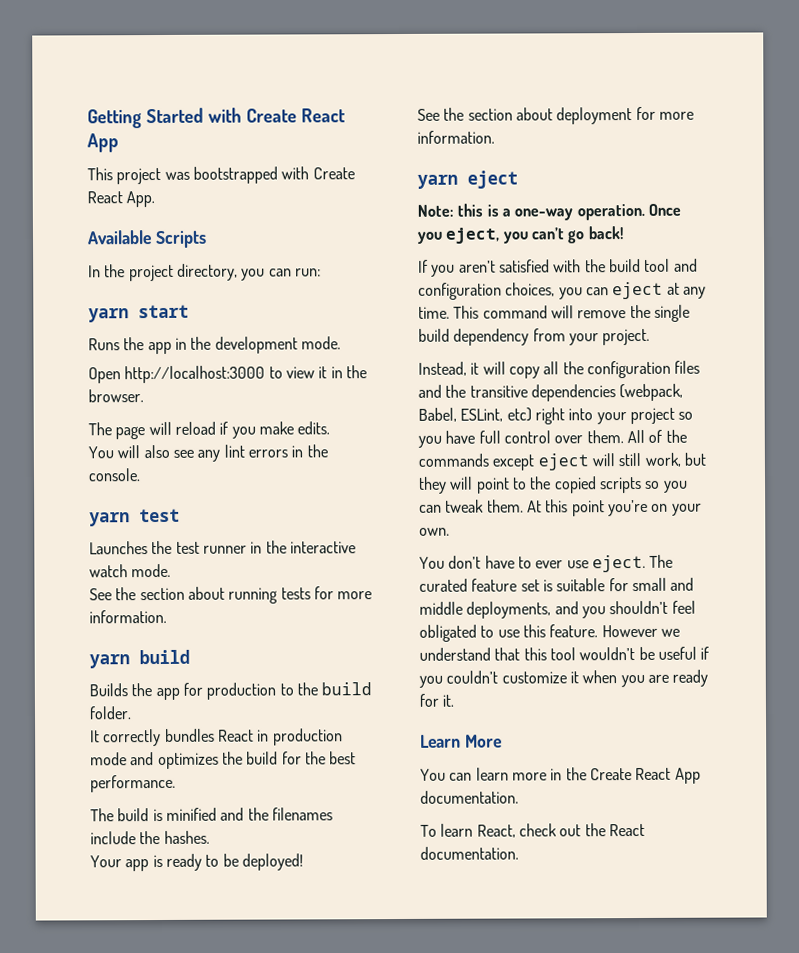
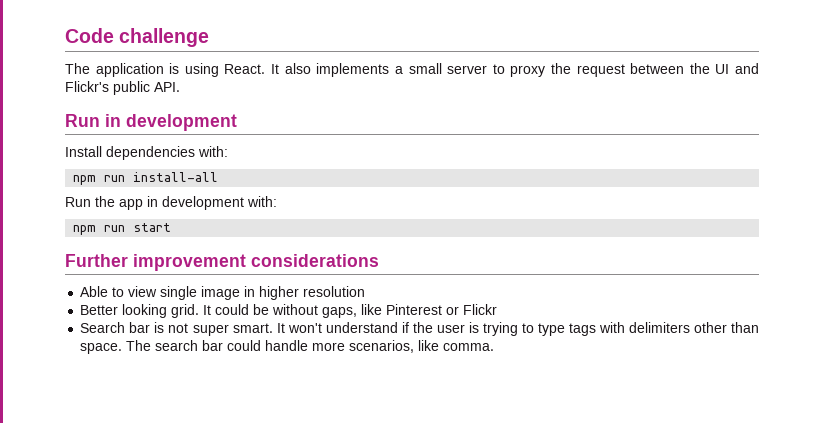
- Getting Started with Create React App
- This project was bootstrapped with Create React App.
- Available Scripts
- In the project directory, you can run:
- yarn start
- Runs the app in the development mode.
- Open http://localhost:3000 to view it in the browser.
- The page will reload if you make edits.
- You will also see any lint errors in the console.
- yarn test
- Launches the test runner in the interactive watch mode.
- See the section about running tests for more information.
- yarn build
- Builds the app for production to the build folder.
- It correctly bundles React in production mode and optimizes the build for the best performance.
- The build is minified and the filenames include the hashes.
- Your app is ready to be deployed!
- See the section about deployment for more information.
- yarn eject
- Note: this is a one-way operation. Once you eject, you can’t go back!
- If you aren’t satisfied with the build tool and configuration choices, you can eject at any time. This command will remove the single build dependency from your project.
- Instead, it will copy all the configuration files and the transitive dependencies (webpack, Babel, ESLint, etc) right into your project so you have full control over them. All of the commands except eject will still work, but they will point to the copied scripts so you can tweak them. At this point you’re on your own.
- You don’t have to ever use eject. The curated feature set is suitable for small and middle deployments, and you shouldn’t feel obligated to use this feature. However we understand that this tool wouldn’t be useful if you couldn’t customize it when you are ready for it.
- Learn More
- You can learn more in the Create React App documentation.
- To learn React, check out the React documentation.
+ Code challenge
+ The application is using React. It also implements a small server to proxy the request between the UI and Flickr's public API.
+ Run in development
+ Install dependencies with:
+ npm run install-all
+ Run the app in development with:
+ npm run start
+ Further improvement considerations
+ Able to view single image in higher resolution
+ Better looking grid. It could be without gaps, like Pinterest or Flickr
+ Search bar is not super smart. It won't understand if the user is trying to type tags with delimiters other than space. The search bar could handle more scenarios, like comma.

